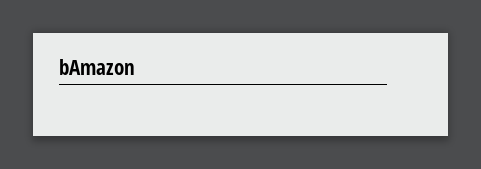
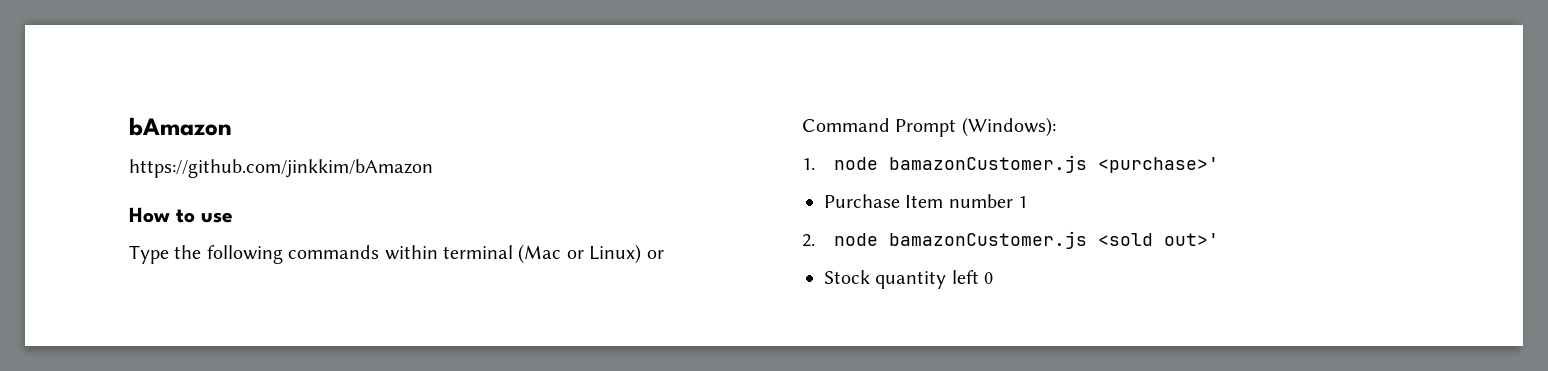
+ https://github.com/jinkkim/bAmazon
+ How to use
+ Type the following commands within terminal (Mac or Linux) or Command Prompt (Windows):
+ 1. node bamazonCustomer.js <purchase>'
+ Purchase Item number 1
+ 2. node bamazonCustomer.js <sold out>'
+ Stock quantity left 0

